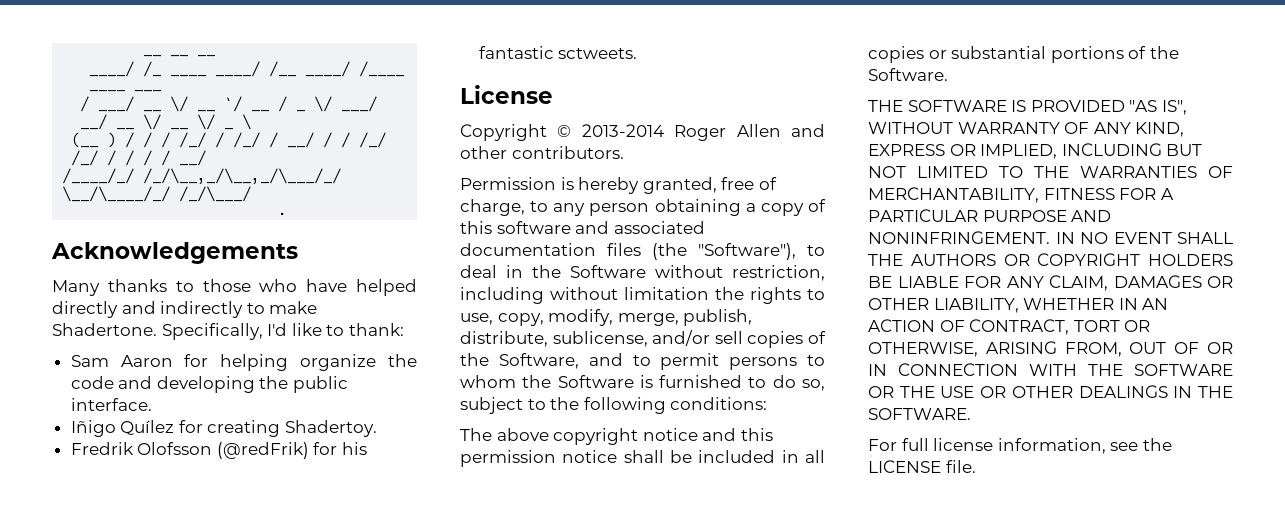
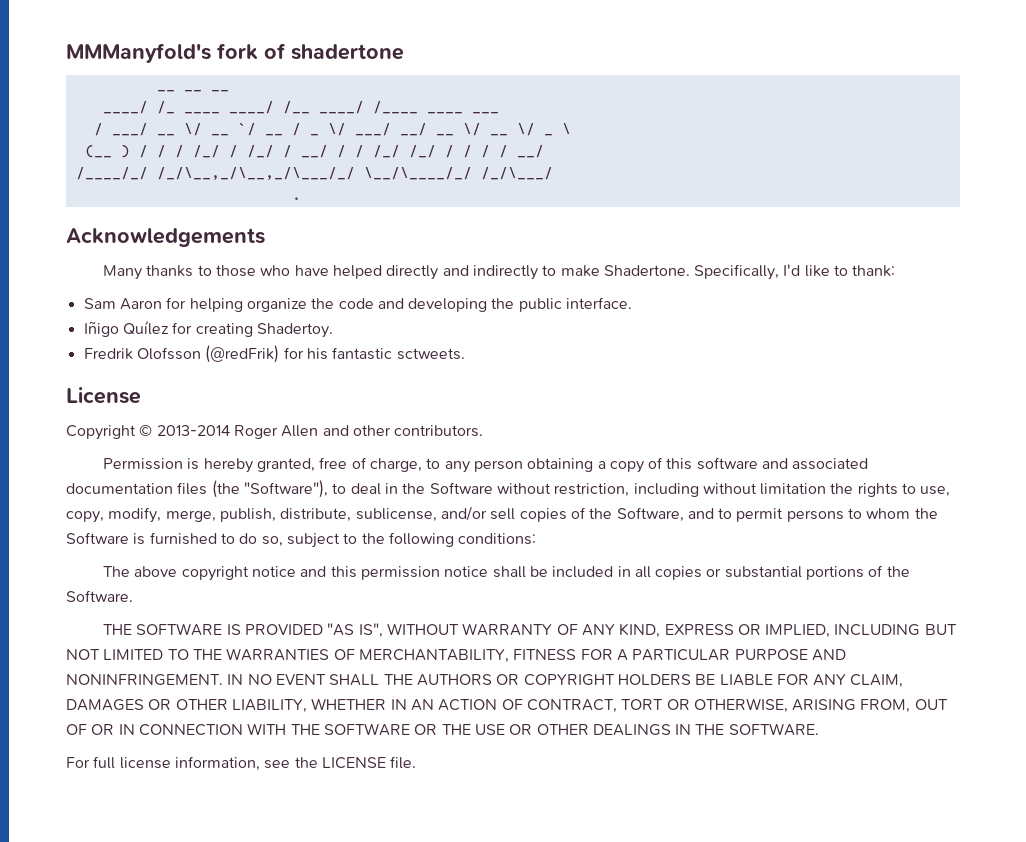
+ MMManyfold's fork of shadertone

